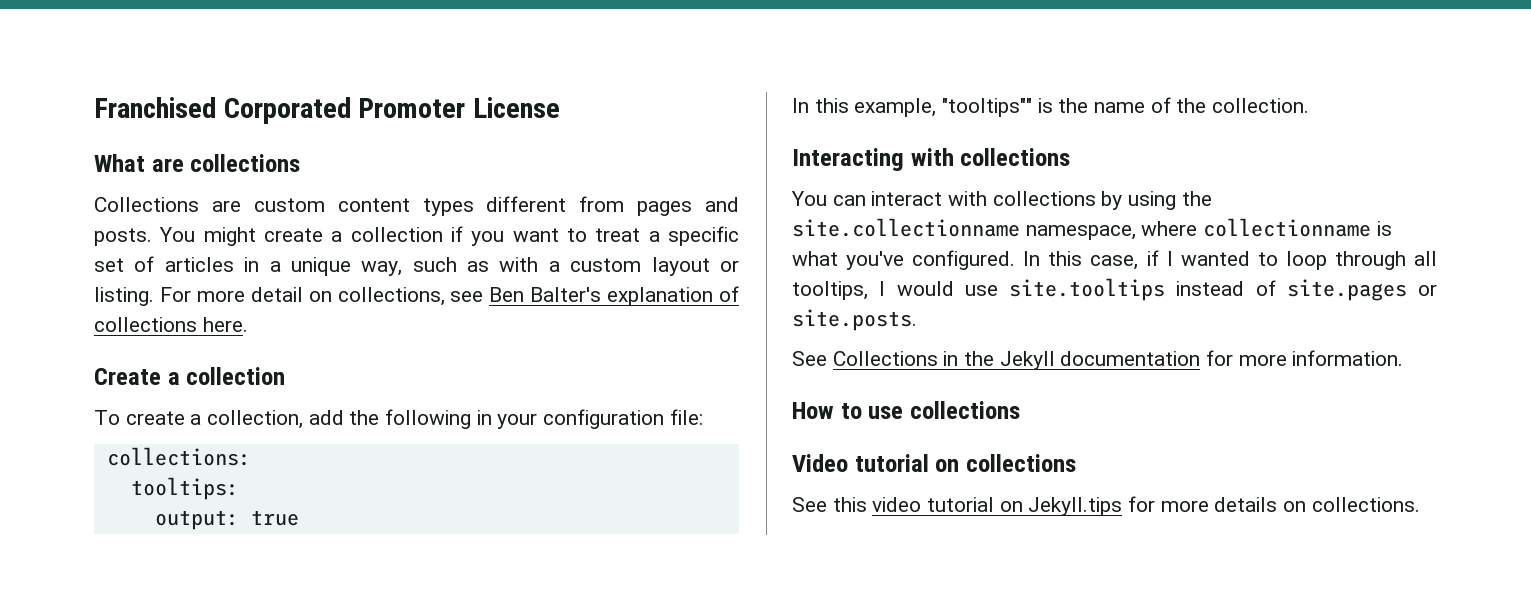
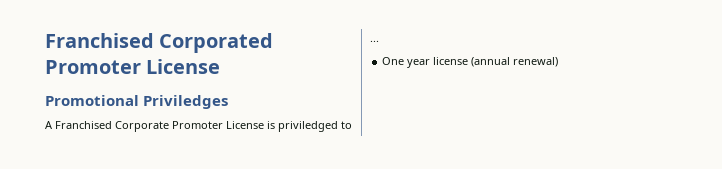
- What are collections
- Collections are custom content types different from pages and posts. You might create a collection if you want to treat a specific set of articles in a unique way, such as with a custom layout or listing. For more detail on collections, see Ben Balter's explanation of collections here.
- Create a collection
- To create a collection, add the following in your configuration file:
- collections:
- tooltips:
- output: true
- In this example, "tooltips"" is the name of the collection.
- Interacting with collections
- You can interact with collections by using the site.collectionname namespace, where collectionname is what you've configured. In this case, if I wanted to loop through all tooltips, I would use site.tooltips instead of site.pages or site.posts.
- See Collections in the Jekyll documentation for more information.
- How to use collections
- Video tutorial on collections
- See this video tutorial on Jekyll.tips for more details on collections.
+ Promotional Priviledges
+ A Franchised Corporate Promoter License is priviledged to ...
+ One year license (annual renewal)

